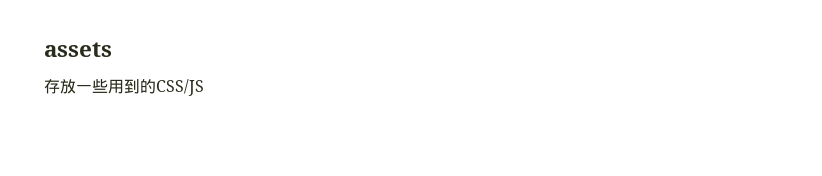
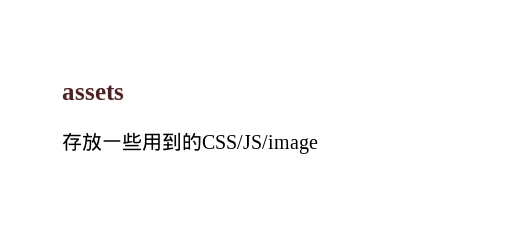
- 存放一些用到的CSS/JS
+ 存放一些用到的CSS/JS/image

